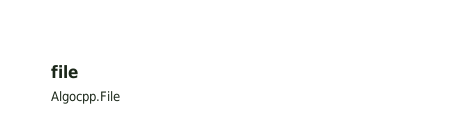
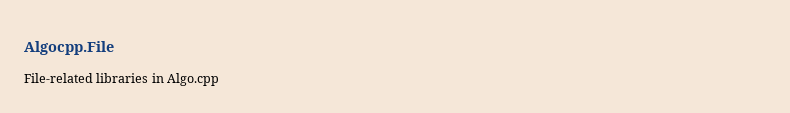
- file
  Algocpp.File
+ File-related libraries in Algo.cpp

